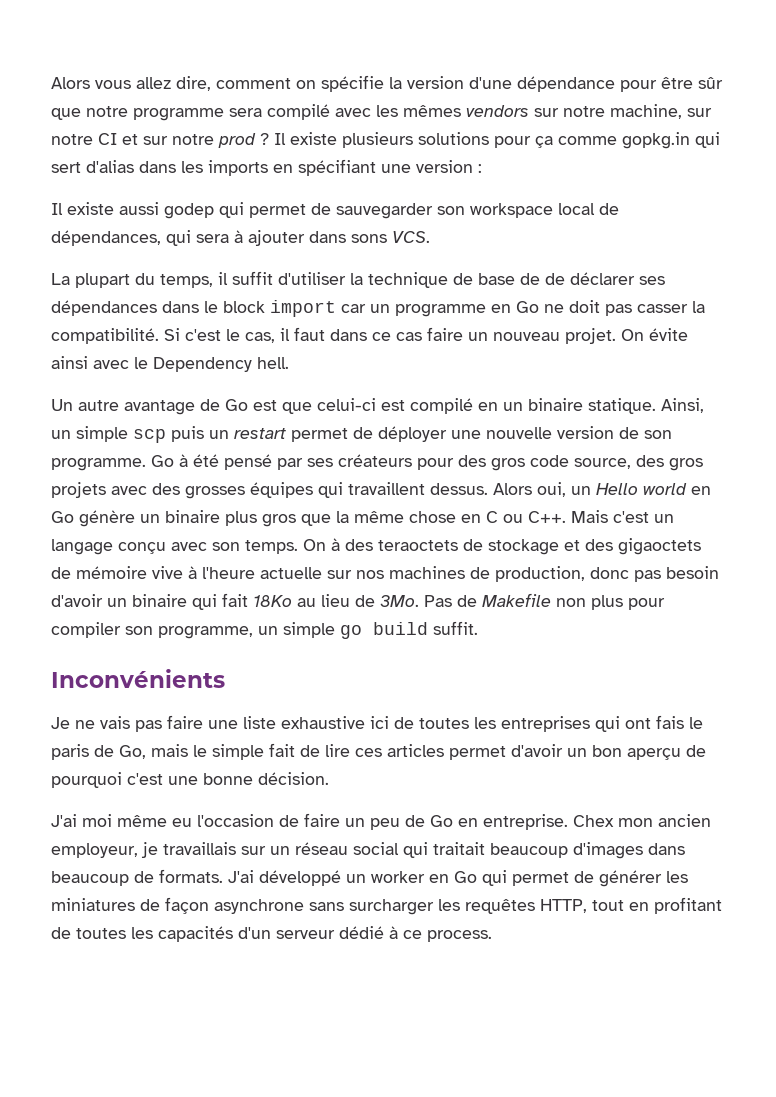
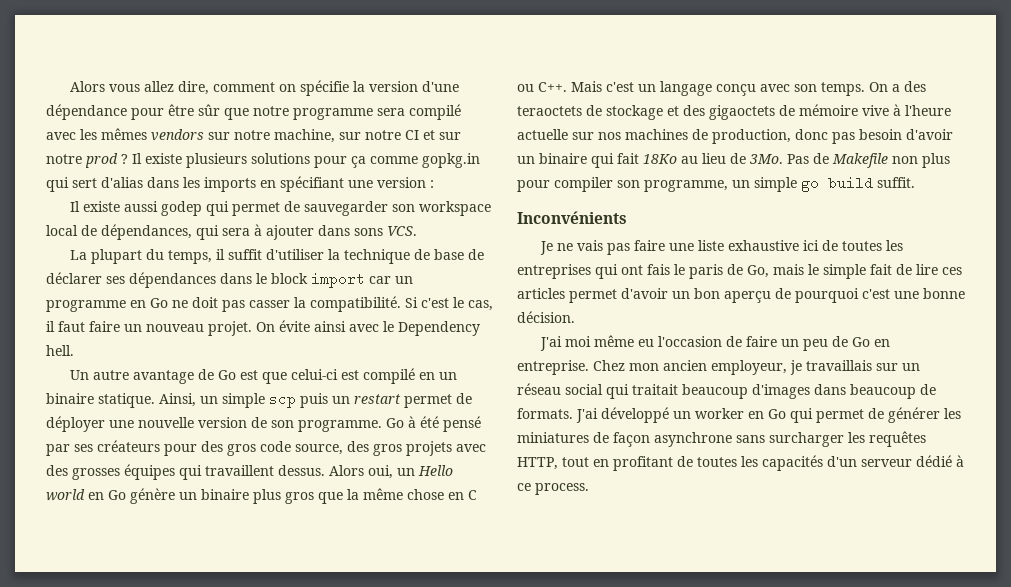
- La plupart du temps, il suffit d'utiliser la technique de base de de déclarer ses dépendances dans le block import car un programme en Go ne doit pas casser la compatibilité.
+ La plupart du temps, il suffit d'utiliser la technique de base de déclarer ses dépendances dans le block import car un programme en Go ne doit pas casser la compatibilité.
- Si c'est le cas, il faut dans ce cas faire un nouveau projet.
+ Si c'est le cas, il faut faire un nouveau projet.
- On à des teraoctets de stockage et des gigaoctets de mémoire vive à l'heure actuelle sur nos machines de production, donc pas besoin d'avoir un binaire qui fait 18Ko au lieu de 3Mo.
+ On a des teraoctets de stockage et des gigaoctets de mémoire vive à l'heure actuelle sur nos machines de production, donc pas besoin d'avoir un binaire qui fait 18Ko au lieu de 3Mo.
- Chex mon ancien employeur, je travaillais sur un réseau social qui traitait beaucoup d'images dans beaucoup de formats.
+ Chez mon ancien employeur, je travaillais sur un réseau social qui traitait beaucoup d'images dans beaucoup de formats.

